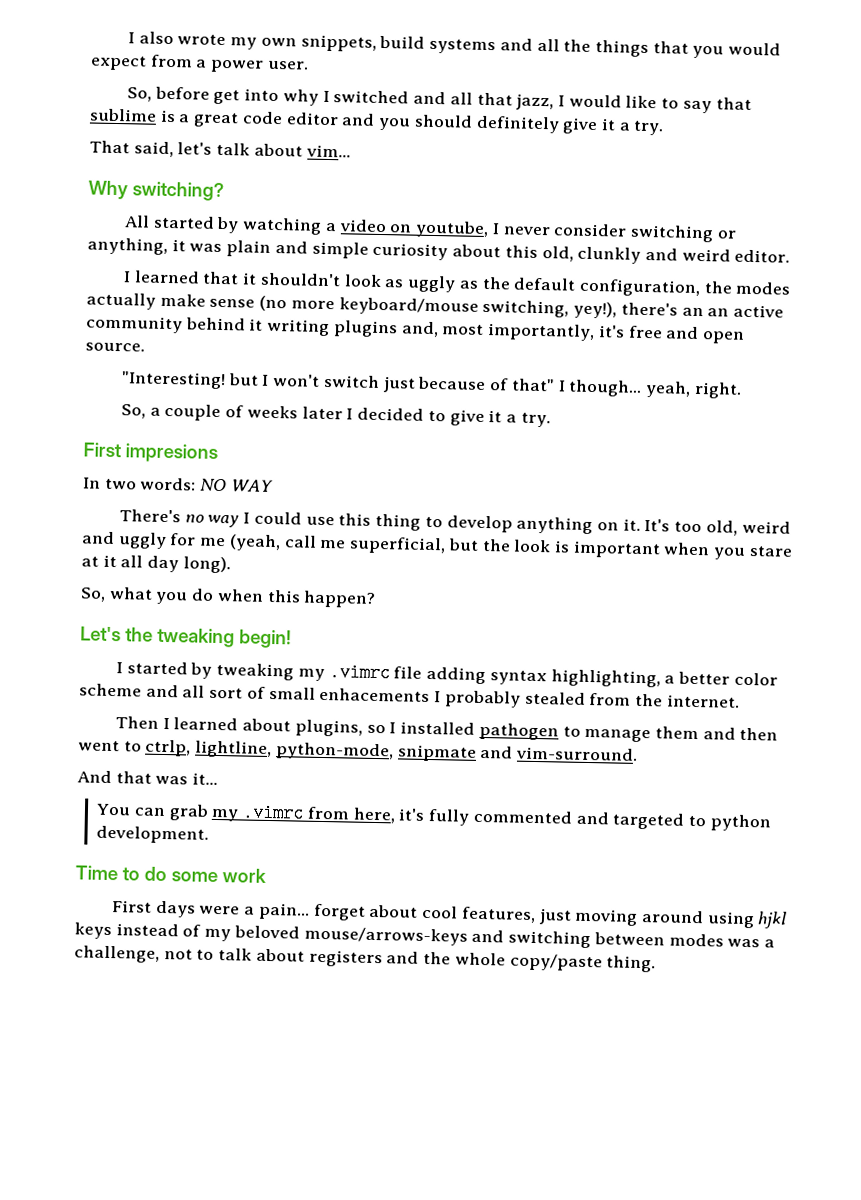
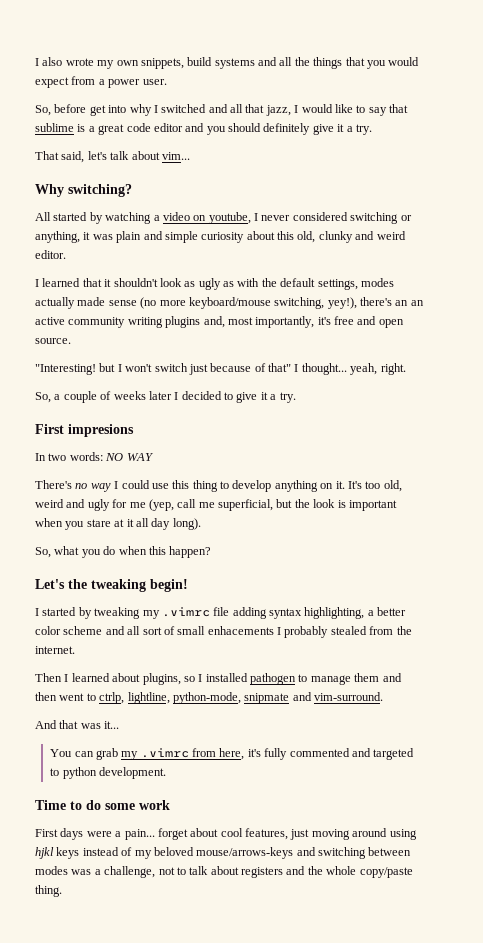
- All started by watching a video on youtube, I never consider switching or anything, it was plain and simple curiosity about this old, clunkly and weird editor.
+ All started by watching a video on youtube, I never considered switching or anything, it was plain and simple curiosity about this old, clunky and weird editor.
- I learned that it shouldn't look as uggly as the default configuration, the modes actually make sense (no more keyboard/mouse switching, yey!), there's an an active community behind it writing plugins and, most importantly, it's free and open source.
+ I learned that it shouldn't look as ugly as with the default settings, modes actually made sense (no more keyboard/mouse switching, yey!), there's an an active community writing plugins and, most importantly, it's free and open source.
- "Interesting! but I won't switch just because of that" I though... yeah, right.
+ "Interesting! but I won't switch just because of that" I thought... yeah, right.
- It's too old, weird and uggly for me (yeah, call me superficial, but the look is important when you stare at it all day long).
+ It's too old, weird and ugly for me (yep, call me superficial, but the look is important when you stare at it all day long).

